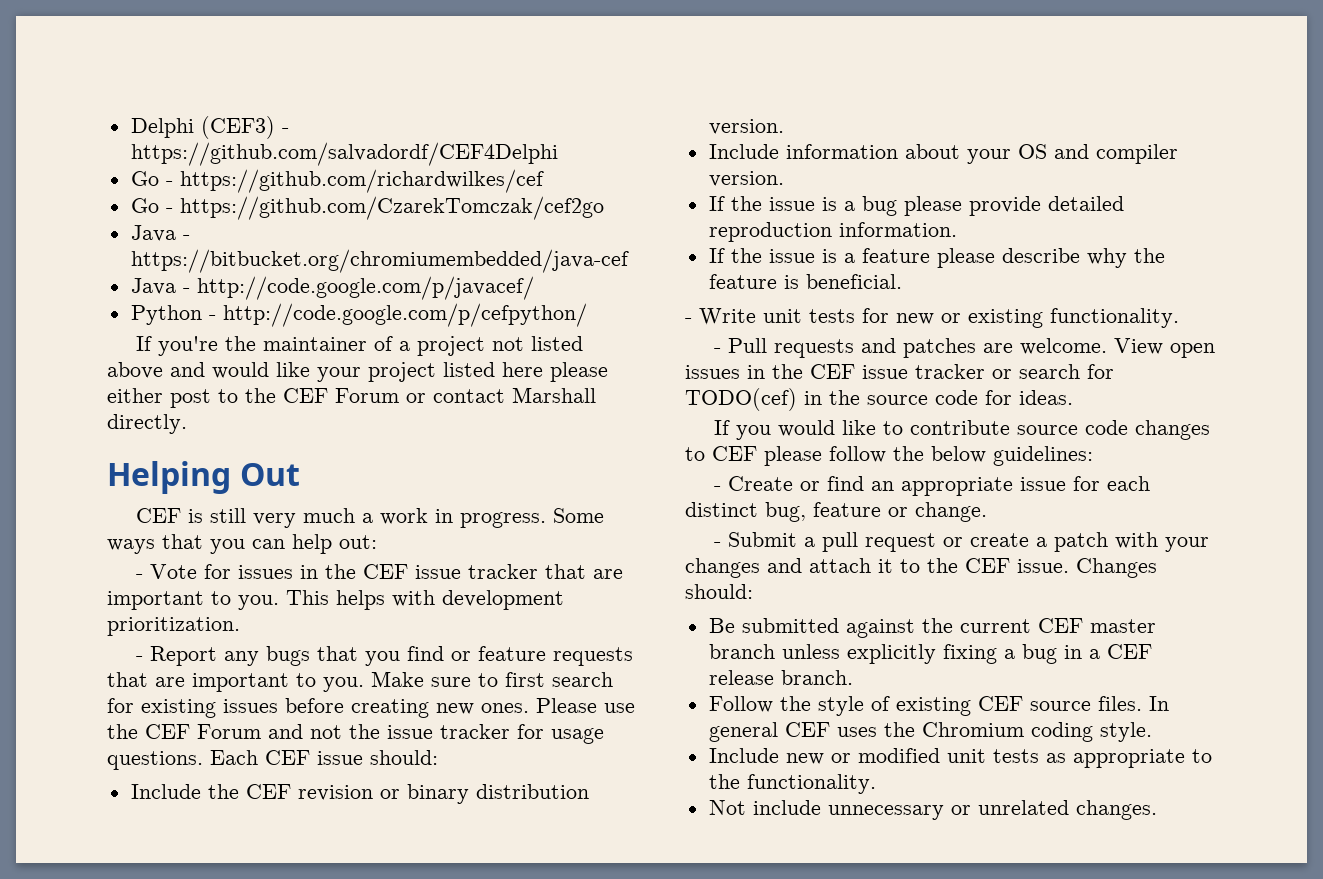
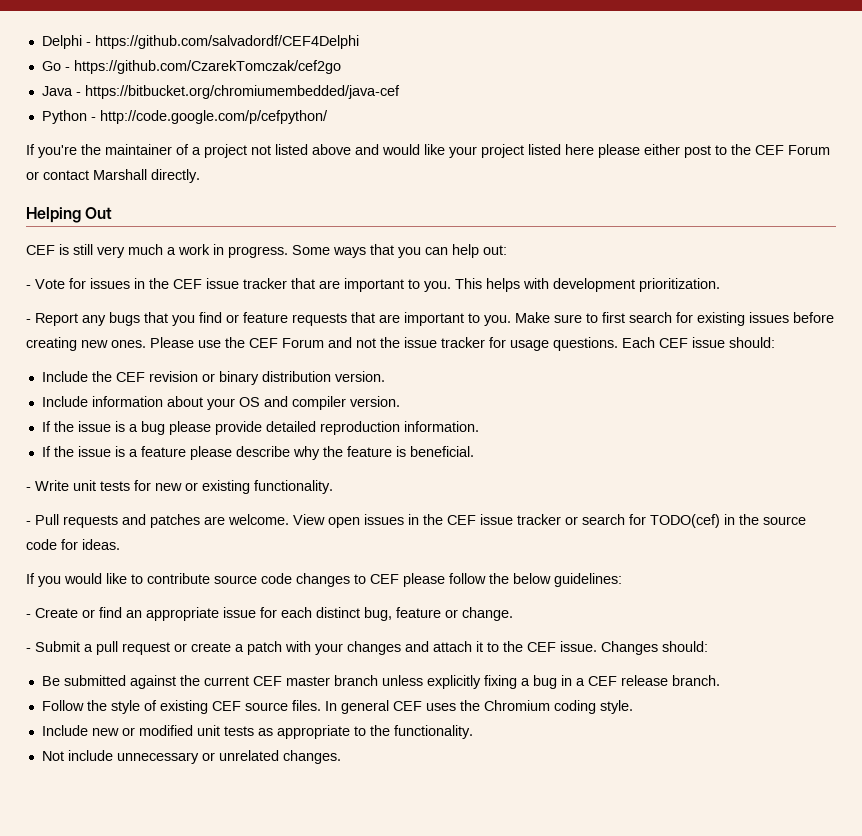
- Delphi (CEF3) - https://github.com/salvadordf/CEF4Delphi
+ Delphi - https://github.com/salvadordf/CEF4Delphi
- Go - https://github.com/richardwilkes/cef
- Java - http://code.google.com/p/javacef/

